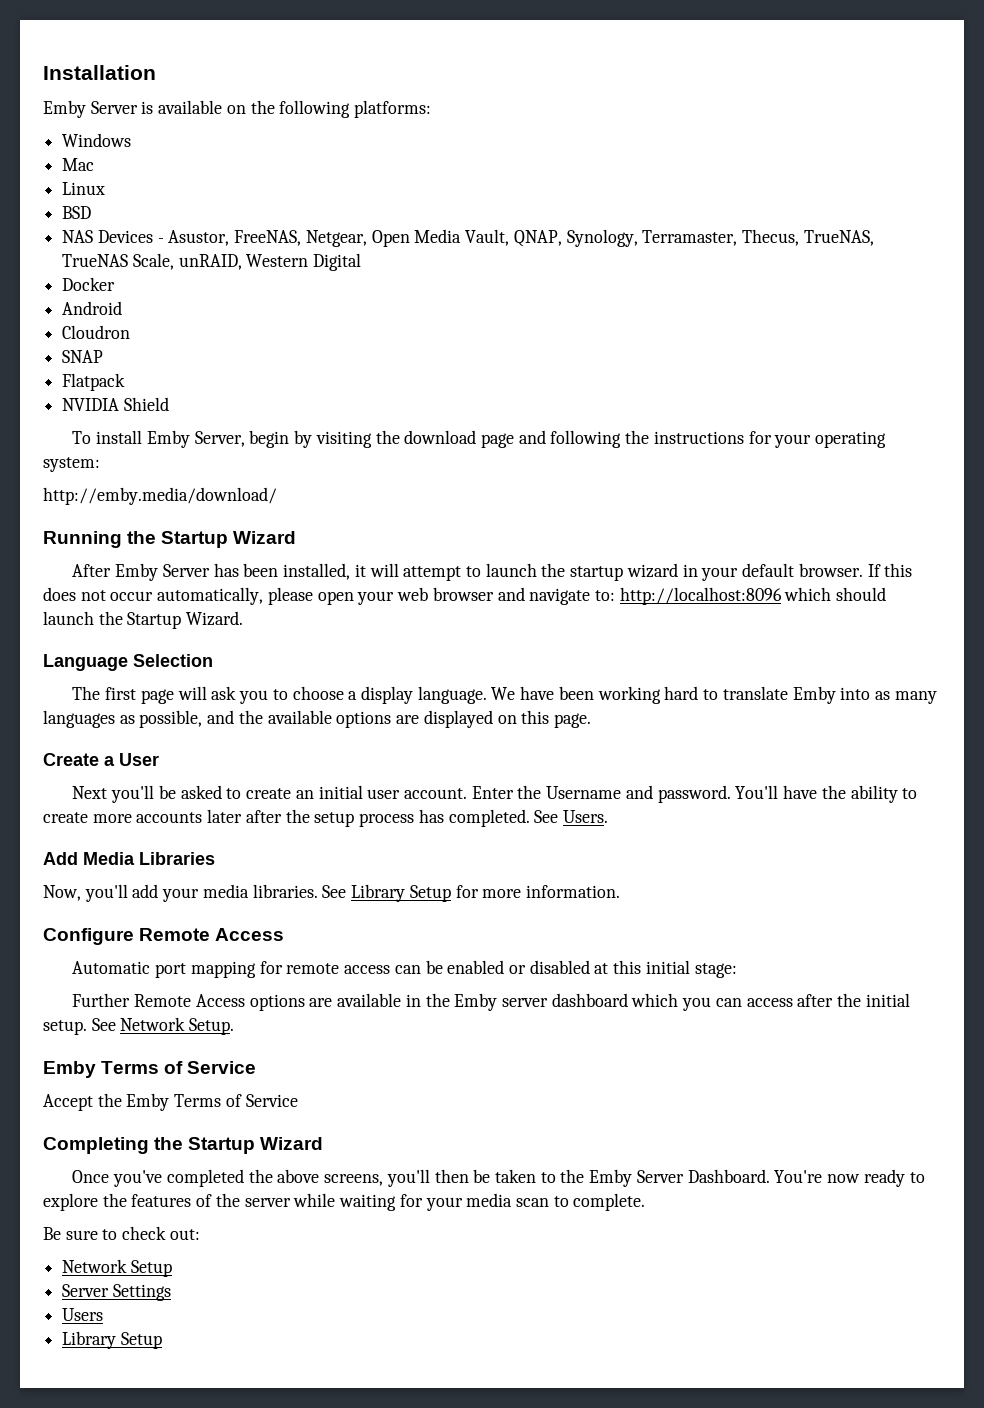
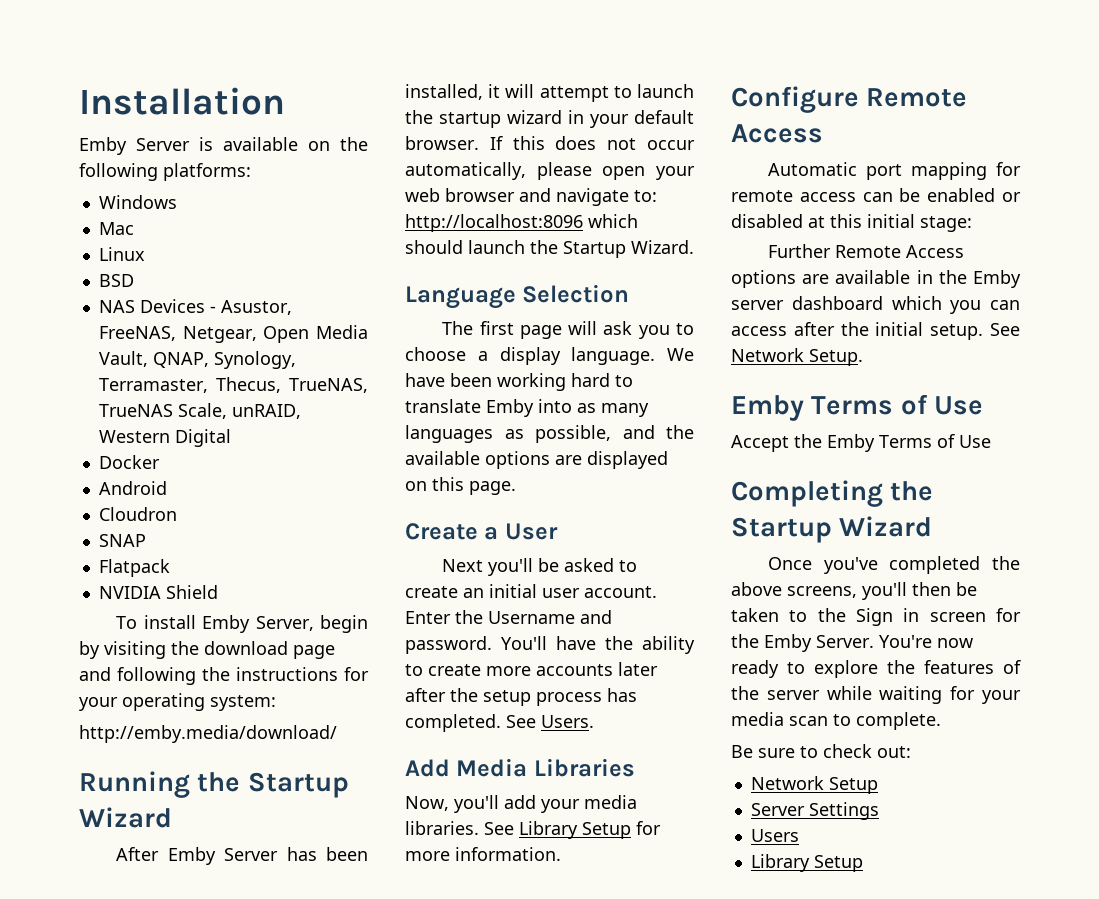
  See Network Setup.
- Emby Terms of Service
+ Emby Terms of Use
- Accept the Emby Terms of Service
+ Accept the Emby Terms of Use
- Once you've completed the above screens, you'll then be taken to the Emby Server Dashboard.
+ Once you've completed the above screens, you'll then be taken to the Sign in screen for the Emby Server.

